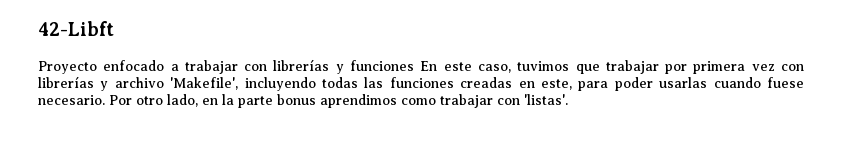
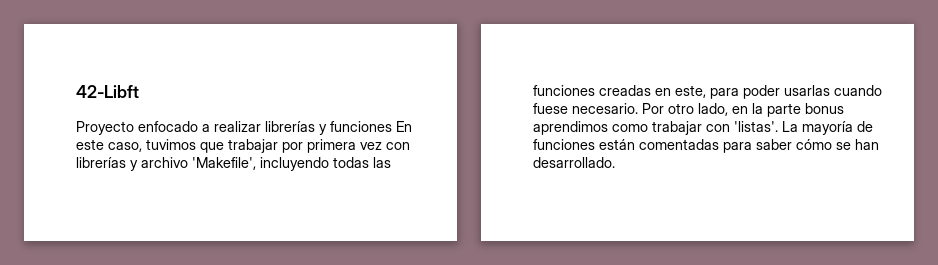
- Proyecto enfocado a trabajar con librerías y funciones En este caso, tuvimos que trabajar por primera vez con librerías y archivo 'Makefile', incluyendo todas las funciones creadas en este, para poder usarlas cuando fuese necesario.
+ Proyecto enfocado a realizar librerías y funciones En este caso, tuvimos que trabajar por primera vez con librerías y archivo 'Makefile', incluyendo todas las funciones creadas en este, para poder usarlas cuando fuese necesario.
+ La mayoría de funciones están comentadas para saber cómo se han desarrollado.

